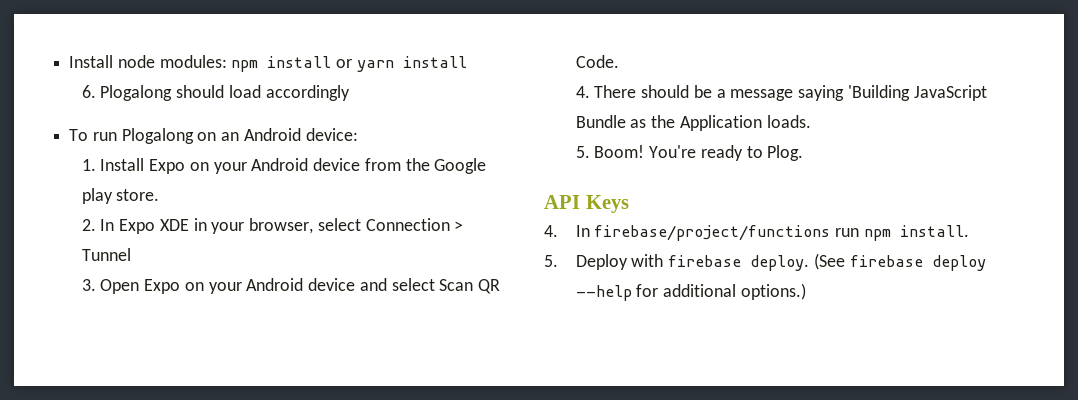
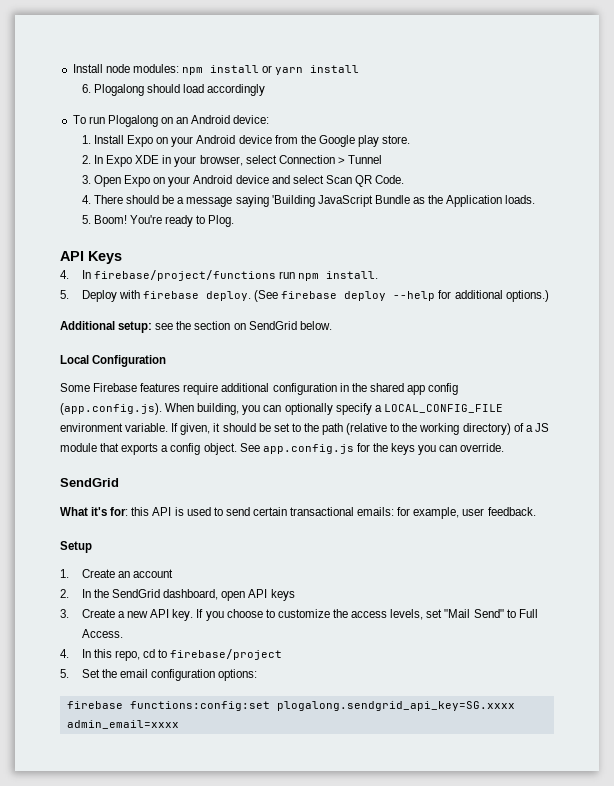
+ Additional setup: see the section on SendGrid below.
+ Local Configuration
+ Some Firebase features require additional configuration in the shared app config (app.config.js). When building, you can optionally specify a LOCAL_CONFIG_FILE environment variable. If given, it should be set to the path (relative to the working directory) of a JS module that exports a config object. See app.config.js for the keys you can override.
+ SendGrid
+ What it's for: this API is used to send certain transactional emails: for example, user feedback.
+ Setup
+ 1. Create an account
+ 2. In the SendGrid dashboard, open API keys
+ 3. Create a new API key. If you choose to customize the access levels, set "Mail Send" to Full Access.
+ 4. In this repo, cd to firebase/project
+ 5. Set the email configuration options:
+ firebase functions:config:set plogalong.sendgrid_api_key=SG.xxxx admin_email=xxxx

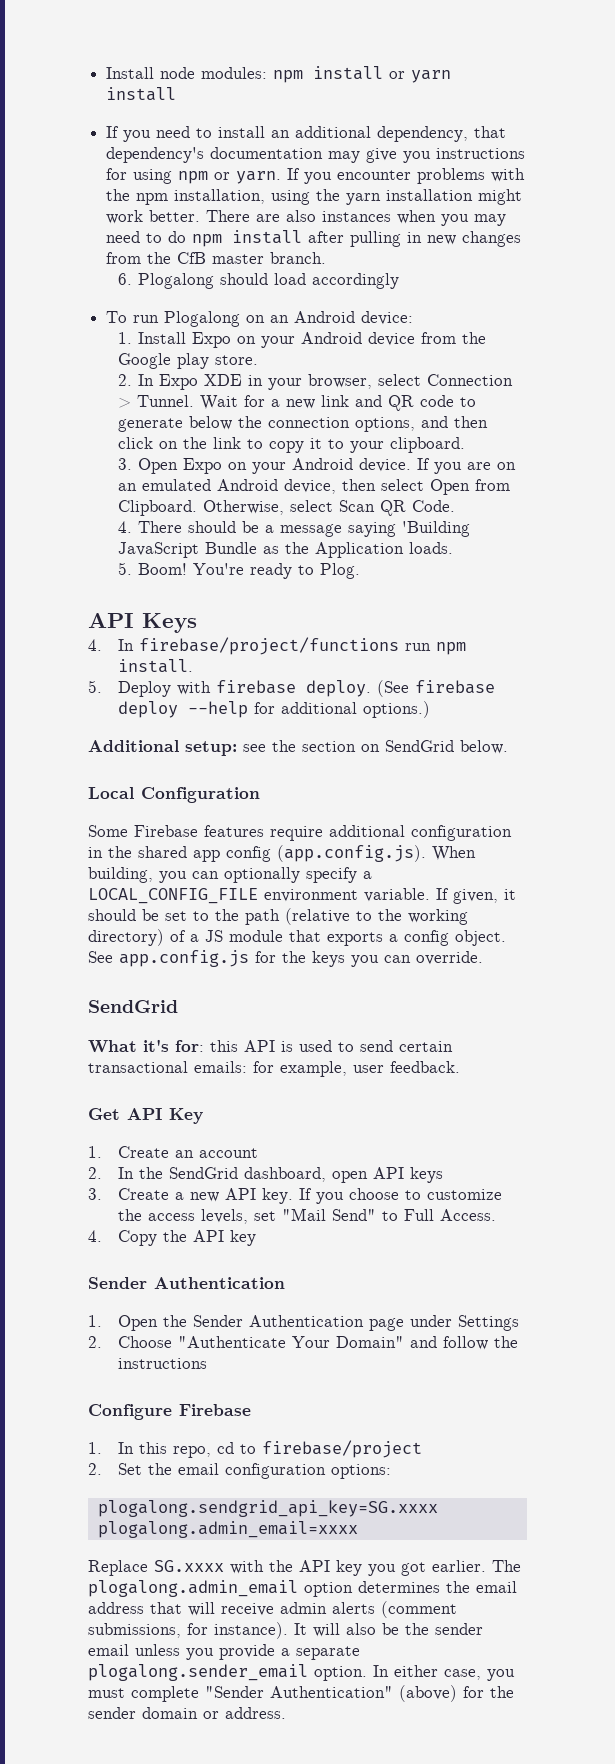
+ If you need to install an additional dependency, that dependency's documentation may give you instructions for using npm or yarn. If you encounter problems with the npm installation, using the yarn installation might work better. There are also instances when you may need to do npm install after pulling in new changes from the CfB master branch.
- 2. In Expo XDE in your browser, select Connection > Tunnel
+ 2. In Expo XDE in your browser, select Connection > Tunnel. Wait for a new link and QR code to generate below the connection options, and then click on the link to copy it to your clipboard.
- 3. Open Expo on your Android device and select Scan QR Code.
+ 3. Open Expo on your Android device. If you are on an emulated Android device, then select Open from Clipboard. Otherwise, select Scan QR Code.
- Setup
+ Get API Key
- 4. In this repo, cd to firebase/project
+ 4. Copy the API key
+ Sender Authentication
+ 1. Open the Sender Authentication page under Settings
+ 2. Choose "Authenticate Your Domain" and follow the instructions
+ Configure Firebase
+ 1. In this repo, cd to firebase/project
- 5. Set the email configuration options:
+ 2. Set the email configuration options:
- firebase functions:config:set plogalong.sendgrid_api_key=SG.xxxx admin_email=xxxx
+ plogalong.sendgrid_api_key=SG.xxxx plogalong.admin_email=xxxx
+ Replace SG.xxxx with the API key you got earlier. The plogalong.admin_email option determines the email address that will receive admin alerts (comment submissions, for instance). It will also be the sender email unless you provide a separate plogalong.sender_email option. In either case, you must complete "Sender Authentication" (above) for the sender domain or address.

